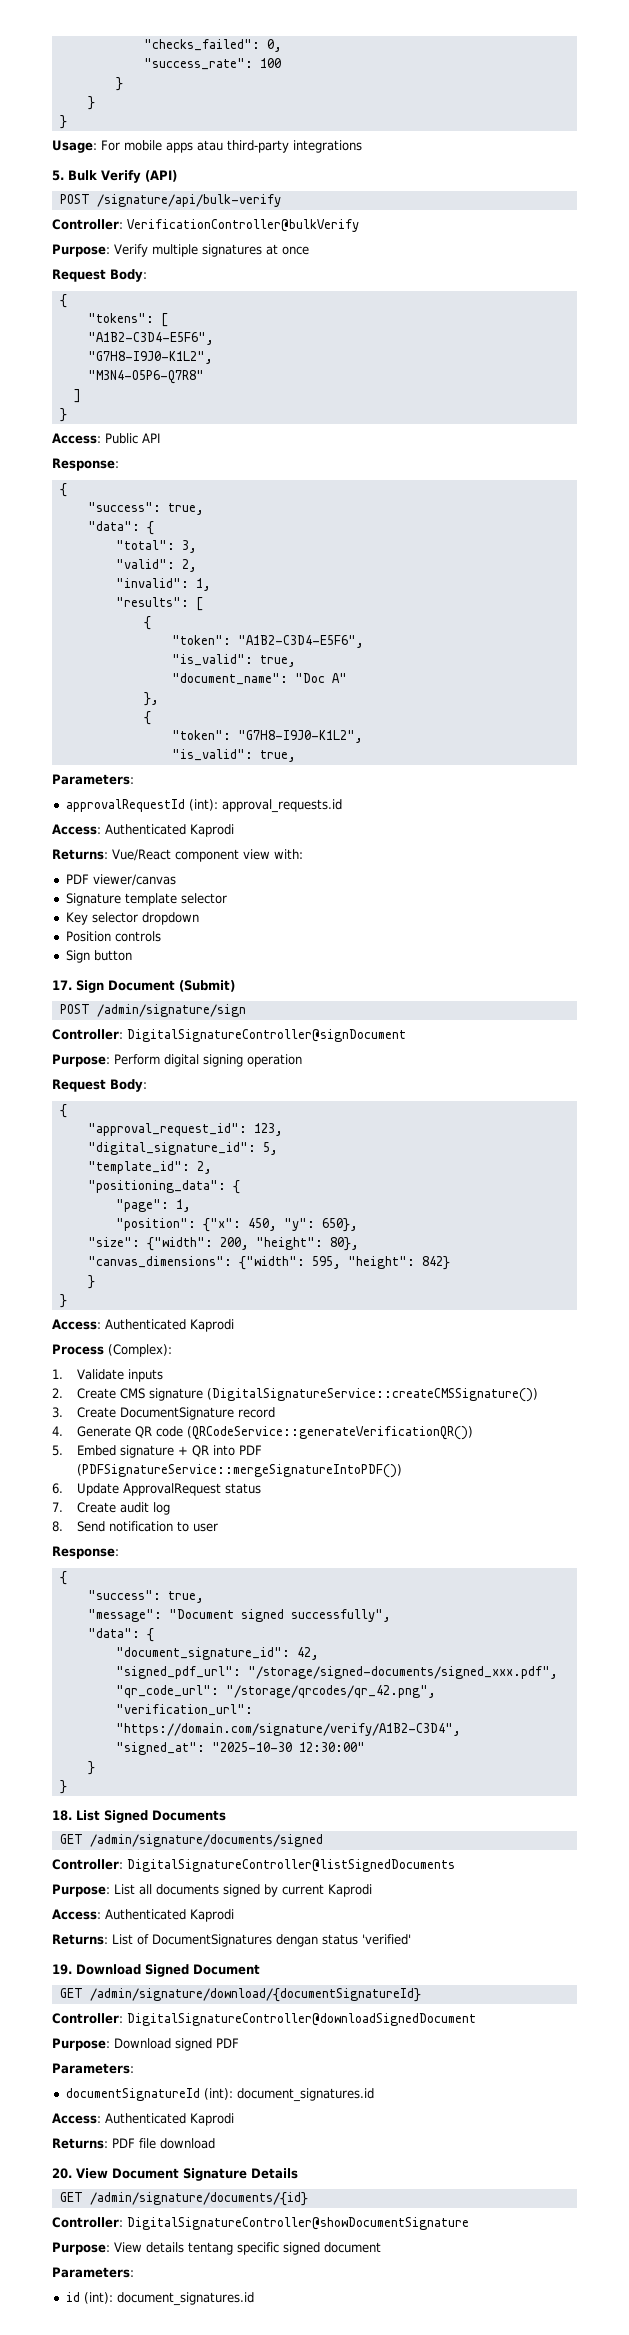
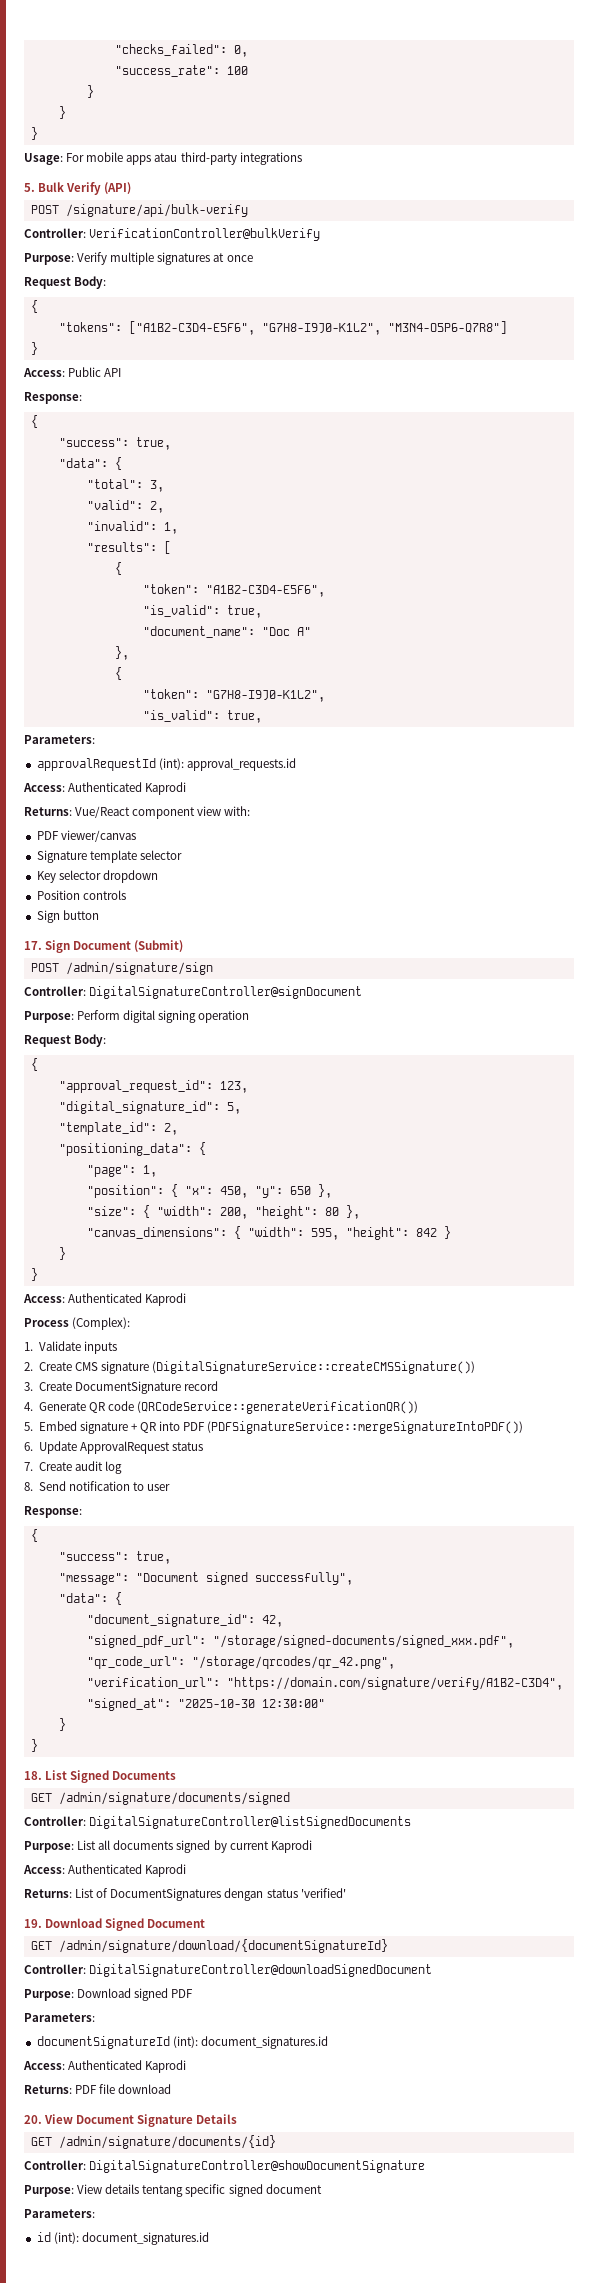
- "tokens": [
- "A1B2-C3D4-E5F6",
- "G7H8-I9J0-K1L2",
- "M3N4-O5P6-Q7R8"
- ]
+ "tokens": ["A1B2-C3D4-E5F6", "G7H8-I9J0-K1L2", "M3N4-O5P6-Q7R8"]
- "position": {"x": 450, "y": 650},
- "size": {"width": 200, "height": 80},
- "canvas_dimensions": {"width": 595, "height": 842}
+ "position": { "x": 450, "y": 650 },
+ "size": { "width": 200, "height": 80 },
+ "canvas_dimensions": { "width": 595, "height": 842 }

